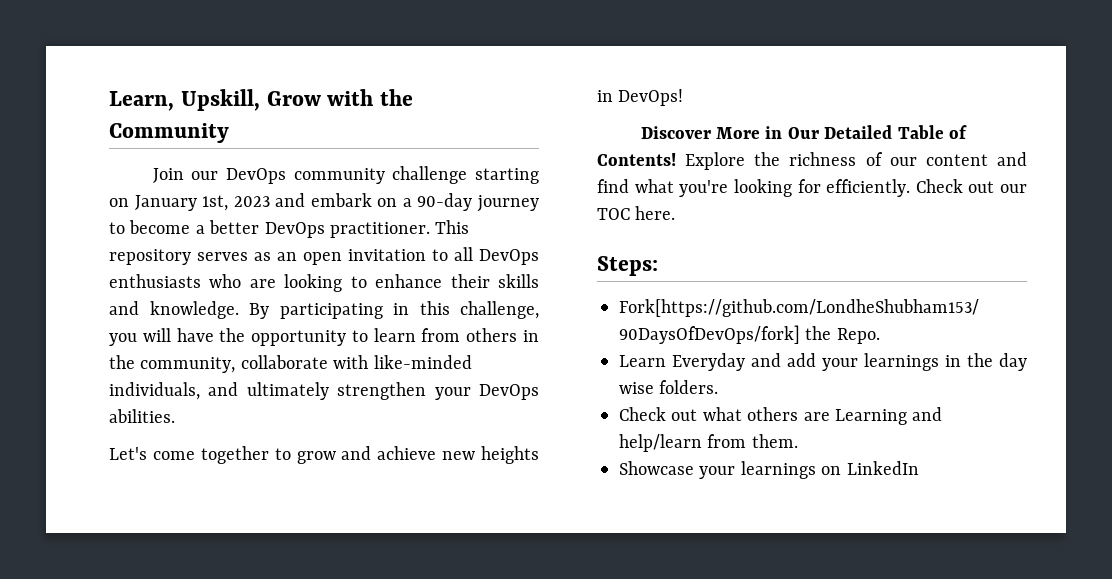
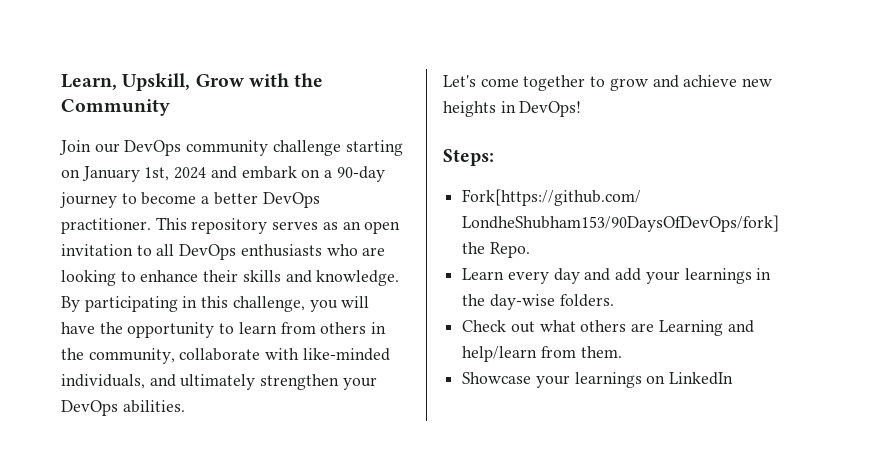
- Join our DevOps community challenge starting on January 1st, 2023 and embark on a 90-day journey to become a better DevOps practitioner.
+ Join our DevOps community challenge starting on January 1st, 2024 and embark on a 90-day journey to become a better DevOps practitioner.
- Discover More in Our Detailed Table of Contents! Explore the richness of our content and find what you're looking for efficiently. Check out our TOC here.
- Learn Everyday and add your learnings in the day wise folders.
+ Learn every day and add your learnings in the day-wise folders.

